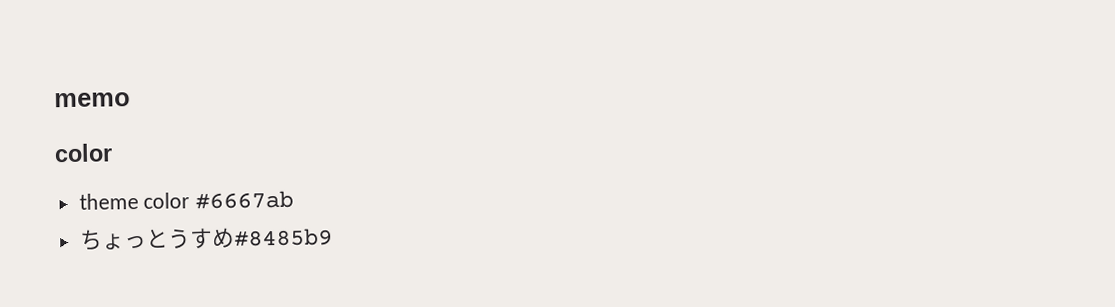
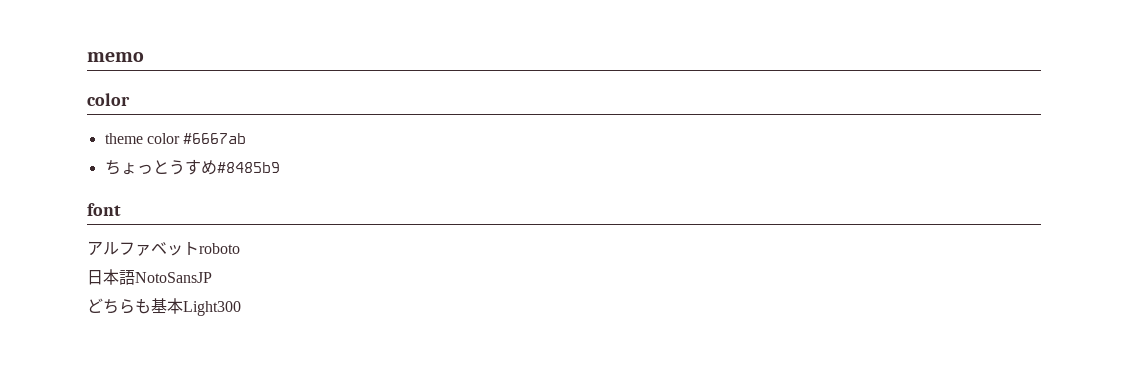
+ font
+ アルファベットroboto
+ 日本語NotoSansJP
+ どちらも基本Light300

